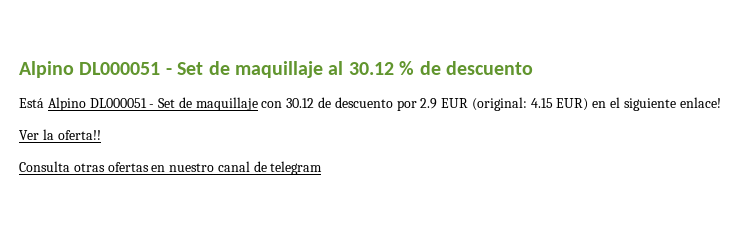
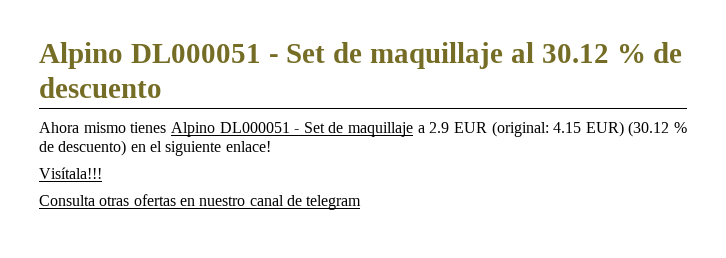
- Está Alpino DL000051 - Set de maquillaje con 30.12 de descuento por 2.9 EUR (original: 4.15 EUR) en el siguiente enlace!
+ Ahora mismo tienes Alpino DL000051 - Set de maquillaje a 2.9 EUR (original: 4.15 EUR) (30.12 % de descuento) en el siguiente enlace!
- Ver la oferta!!
+ Visítala!!!

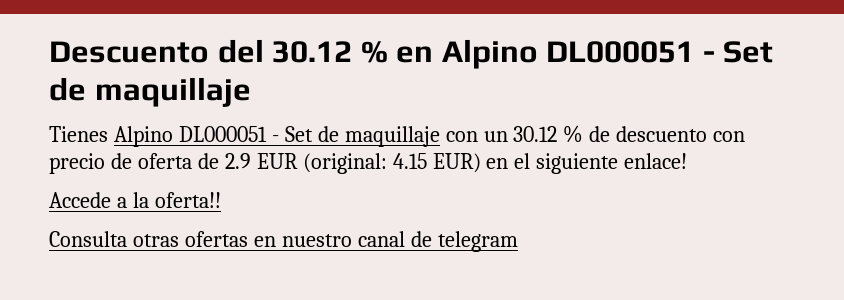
- Alpino DL000051 - Set de maquillaje al 30.12 % de descuento
- Ahora mismo tienes Alpino DL000051 - Set de maquillaje a 2.9 EUR (original: 4.15 EUR) (30.12 % de descuento) en el siguiente enlace!
+ Descuento del 30.12 % en Alpino DL000051 - Set de maquillaje
+ Tienes Alpino DL000051 - Set de maquillaje con un 30.12 % de descuento con precio de oferta de 2.9 EUR (original: 4.15 EUR) en el siguiente enlace!
- Visítala!!!
+ Accede a la oferta!!

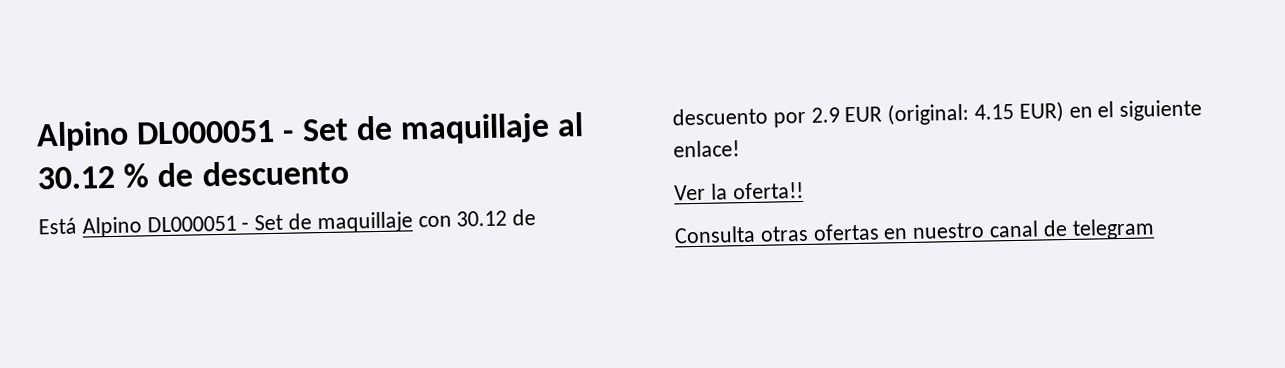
- Descuento del 30.12 % en Alpino DL000051 - Set de maquillaje
- Tienes Alpino DL000051 - Set de maquillaje con un 30.12 % de descuento con precio de oferta de 2.9 EUR (original: 4.15 EUR) en el siguiente enlace!
+ Alpino DL000051 - Set de maquillaje al 30.12 % de descuento
+ Está Alpino DL000051 - Set de maquillaje con 30.12 de descuento por 2.9 EUR (original: 4.15 EUR) en el siguiente enlace!
- Accede a la oferta!!
+ Ver la oferta!!

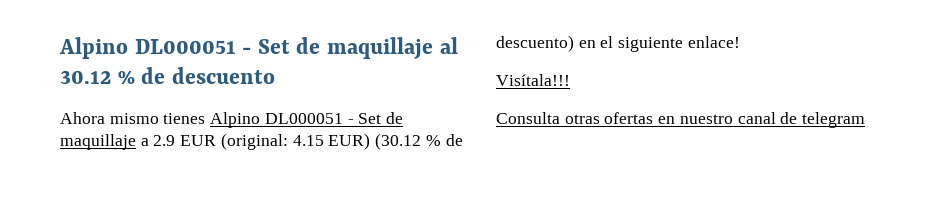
- Está Alpino DL000051 - Set de maquillaje con 30.12 de descuento por 2.9 EUR (original: 4.15 EUR) en el siguiente enlace!
+ Ahora mismo tienes Alpino DL000051 - Set de maquillaje a 2.9 EUR (original: 4.15 EUR) (30.12 % de descuento) en el siguiente enlace!
- Ver la oferta!!
+ Visítala!!!

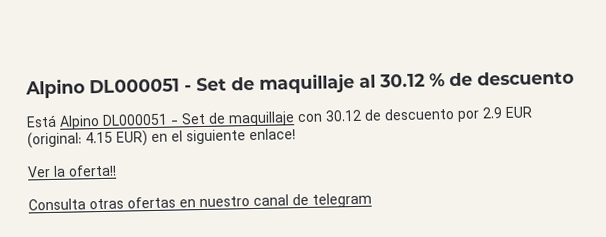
- Ahora mismo tienes Alpino DL000051 - Set de maquillaje a 2.9 EUR (original: 4.15 EUR) (30.12 % de descuento) en el siguiente enlace!
+ Está Alpino DL000051 - Set de maquillaje con 30.12 de descuento por 2.9 EUR (original: 4.15 EUR) en el siguiente enlace!
- Visítala!!!
+ Ver la oferta!!

